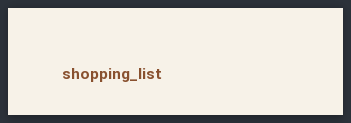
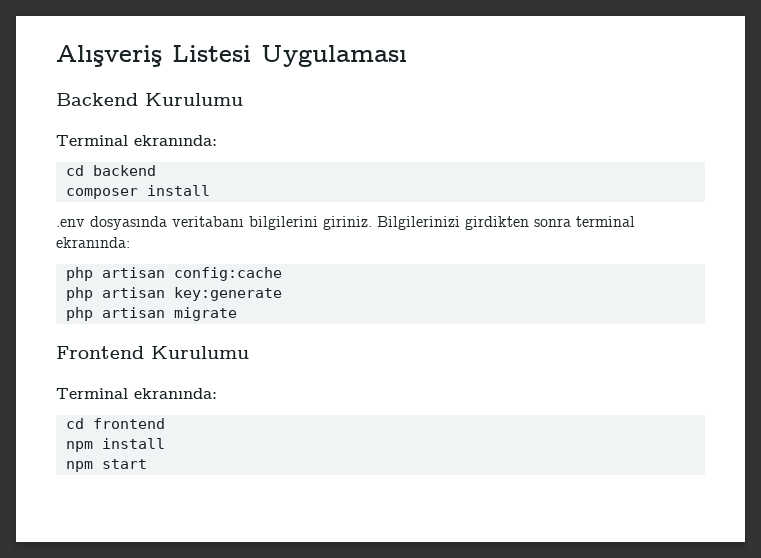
- shopping_list
+ Alışveriş Listesi Uygulaması
+ Backend Kurulumu
+ Terminal ekranında:
+ cd backend
+ composer install
+ .env dosyasında veritabanı bilgilerini giriniz. Bilgilerinizi girdikten sonra terminal ekranında:
+ php artisan config:cache
+ php artisan key:generate
+ php artisan migrate
+ Frontend Kurulumu
+ Terminal ekranında:
+ cd frontend
+ npm install
+ npm start

